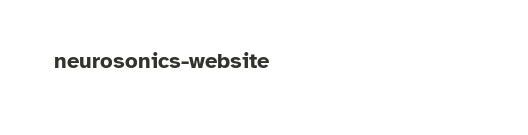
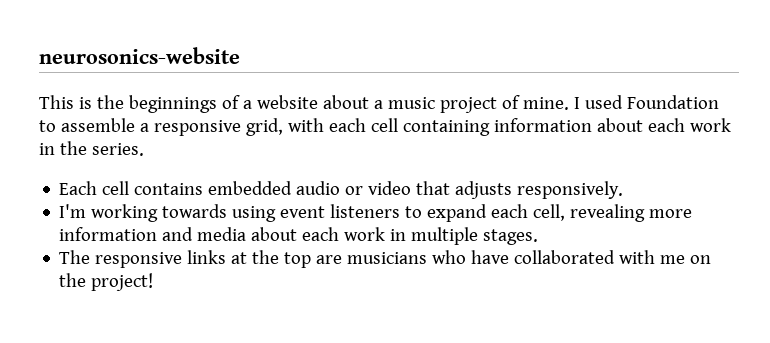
+ This is the beginnings of a website about a music project of mine. I used Foundation to assemble a responsive grid, with each cell containing information about each work in the series.
+ Each cell contains embedded audio or video that adjusts responsively.
+ I'm working towards using event listeners to expand each cell, revealing more information and media about each work in multiple stages.
+ The responsive links at the top are musicians who have collaborated with me on the project!

